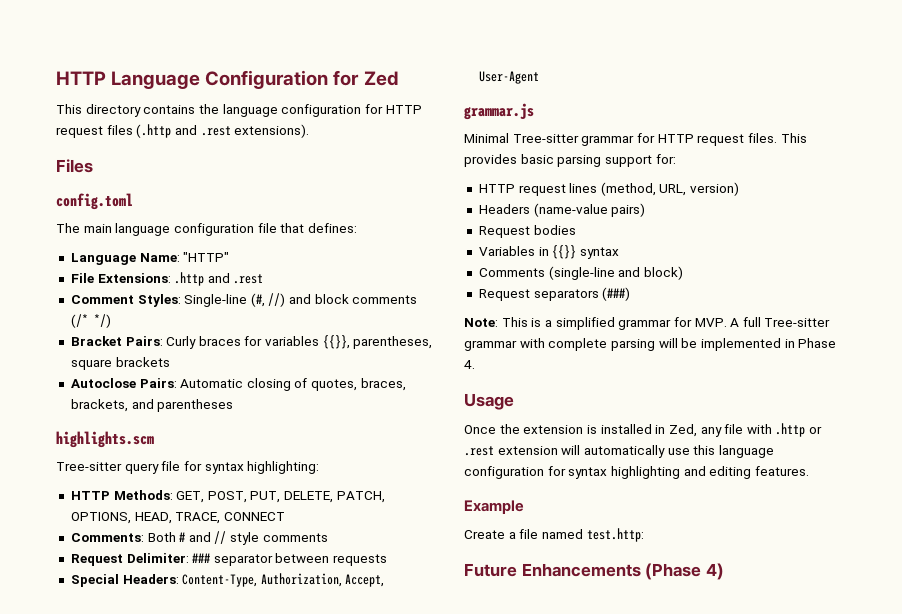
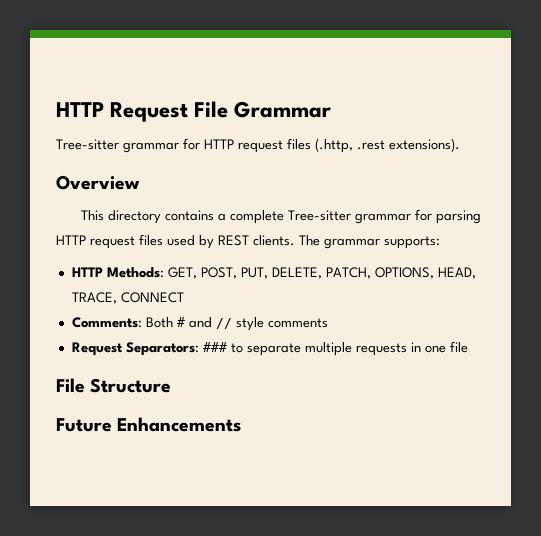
- HTTP Language Configuration for Zed
- This directory contains the language configuration for HTTP request files (.http and .rest extensions).
- Files
- config.toml
- The main language configuration file that defines:
- Language Name: "HTTP"
- File Extensions: .http and .rest
- Comment Styles: Single-line (#, //) and block comments (/* */)
- Bracket Pairs: Curly braces for variables {{}}, parentheses, square brackets
- Autoclose Pairs: Automatic closing of quotes, braces, brackets, and parentheses
- highlights.scm
- Tree-sitter query file for syntax highlighting:
+ HTTP Request File Grammar
+ Tree-sitter grammar for HTTP request files (.http, .rest extensions).
+ Overview
+ This directory contains a complete Tree-sitter grammar for parsing HTTP request files used by REST clients. The grammar supports:
- Request Delimiter: ### separator between requests
- Special Headers: Content-Type, Authorization, Accept, User-Agent
- grammar.js
- Minimal Tree-sitter grammar for HTTP request files. This provides basic parsing support for:
- HTTP request lines (method, URL, version)
- Headers (name-value pairs)
- Request bodies
- Variables in {{}} syntax
- Comments (single-line and block)
- Request separators (###)
- Note: This is a simplified grammar for MVP. A full Tree-sitter grammar with complete parsing will be implemented in Phase 4.
- Usage
- Once the extension is installed in Zed, any file with .http or .rest extension will automatically use this language configuration for syntax highlighting and editing features.
- Example
- Create a file named test.http:
+ Request Separators: ### to separate multiple requests in one file
+ File Structure
- Future Enhancements (Phase 4)
+ Future Enhancements

